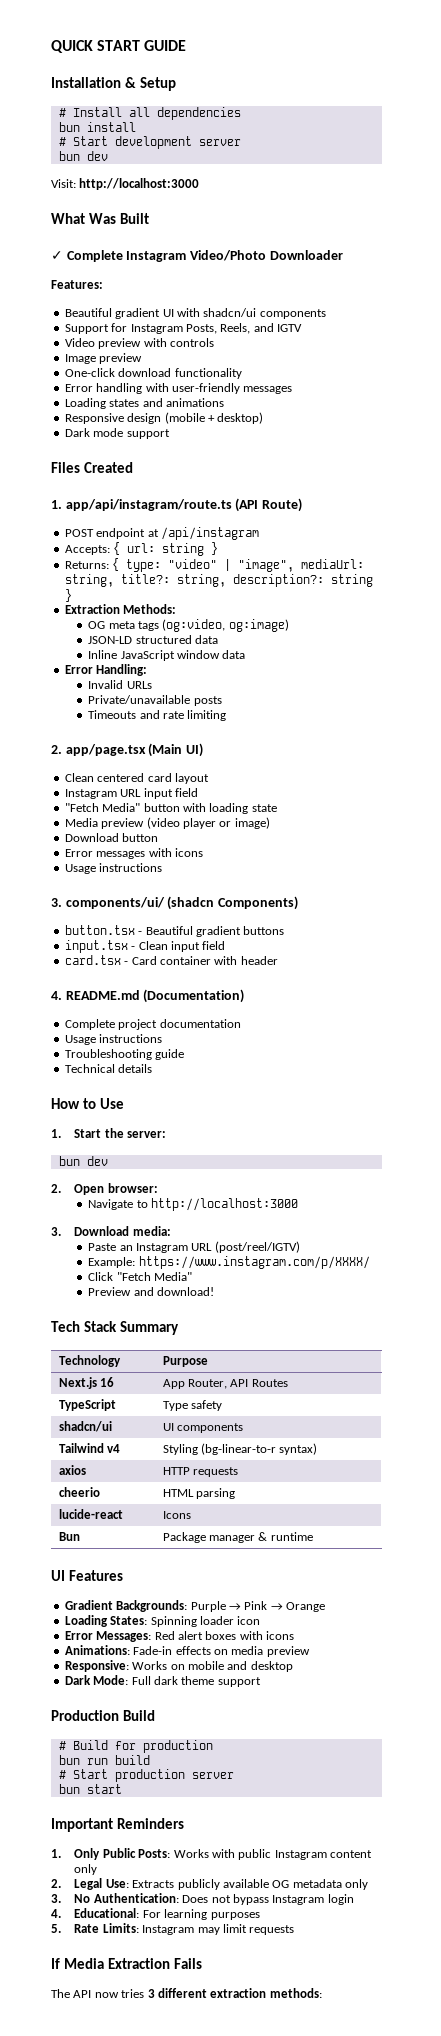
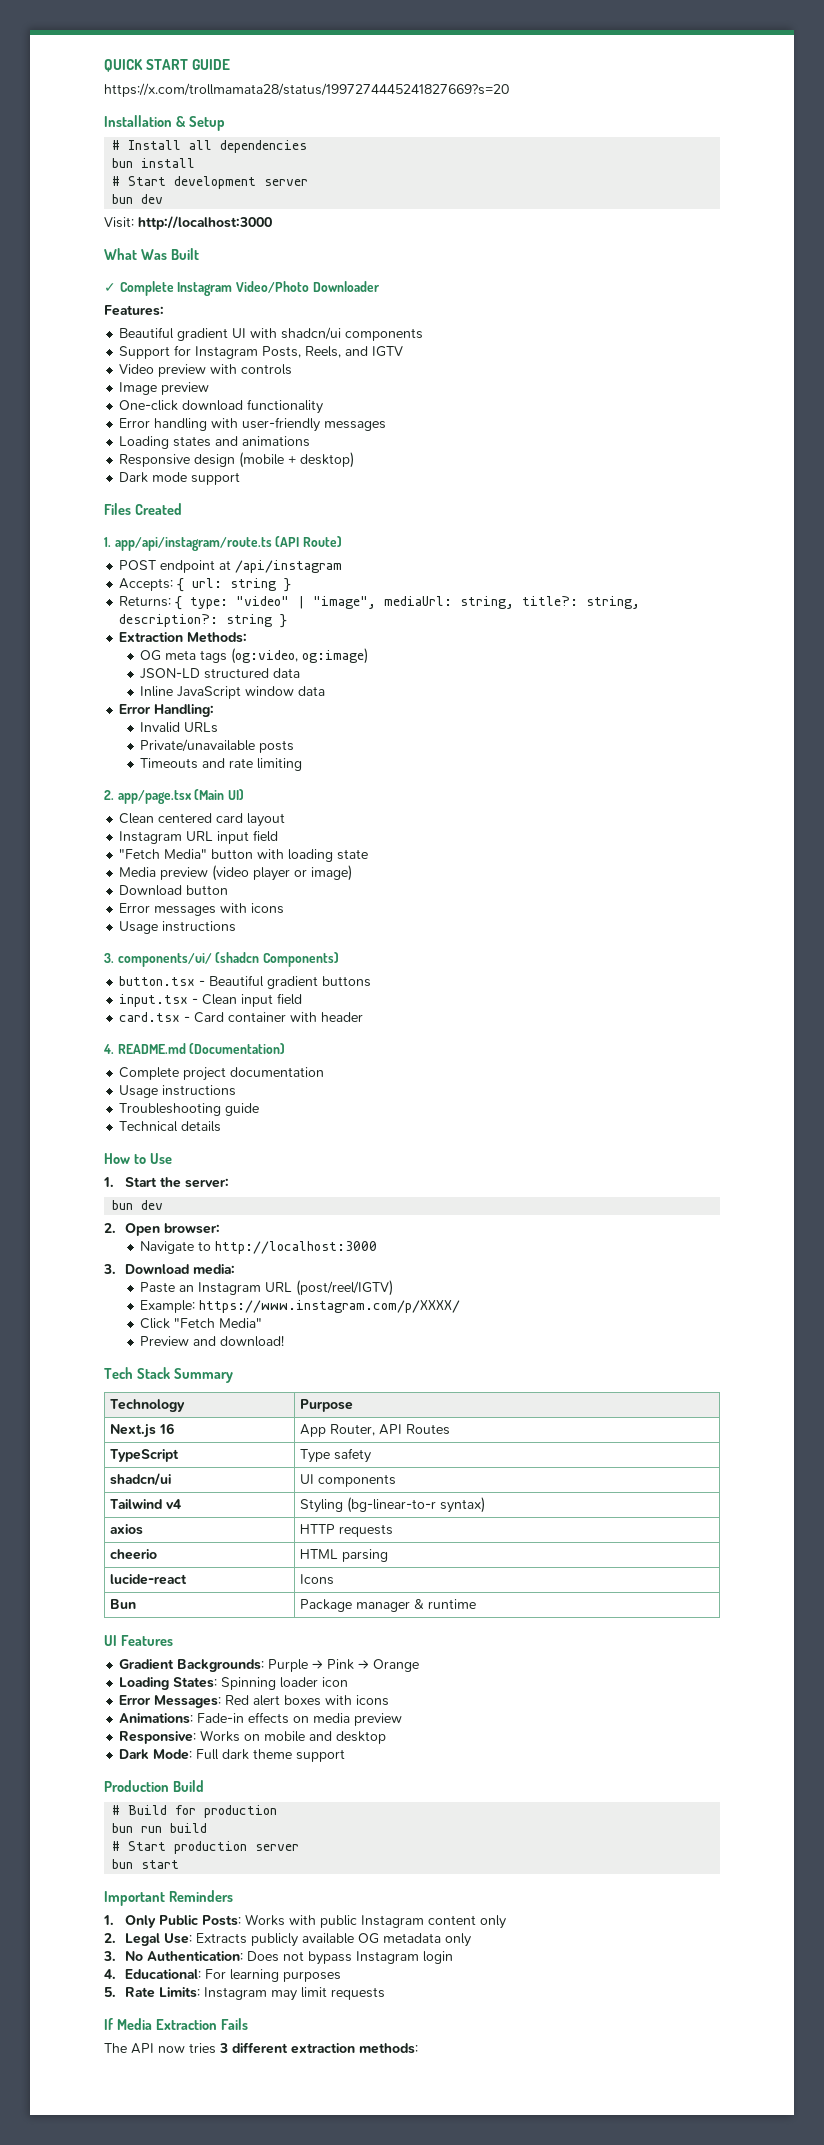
+ https://x.com/trollmamata28/status/1997274445241827669?s=20

